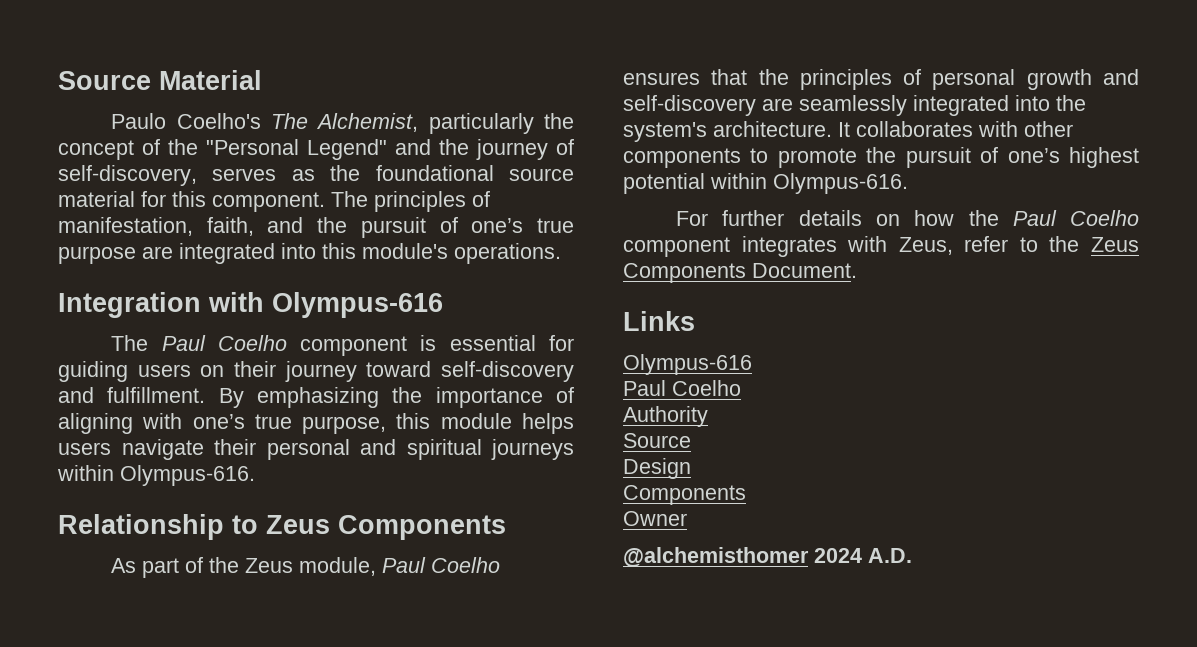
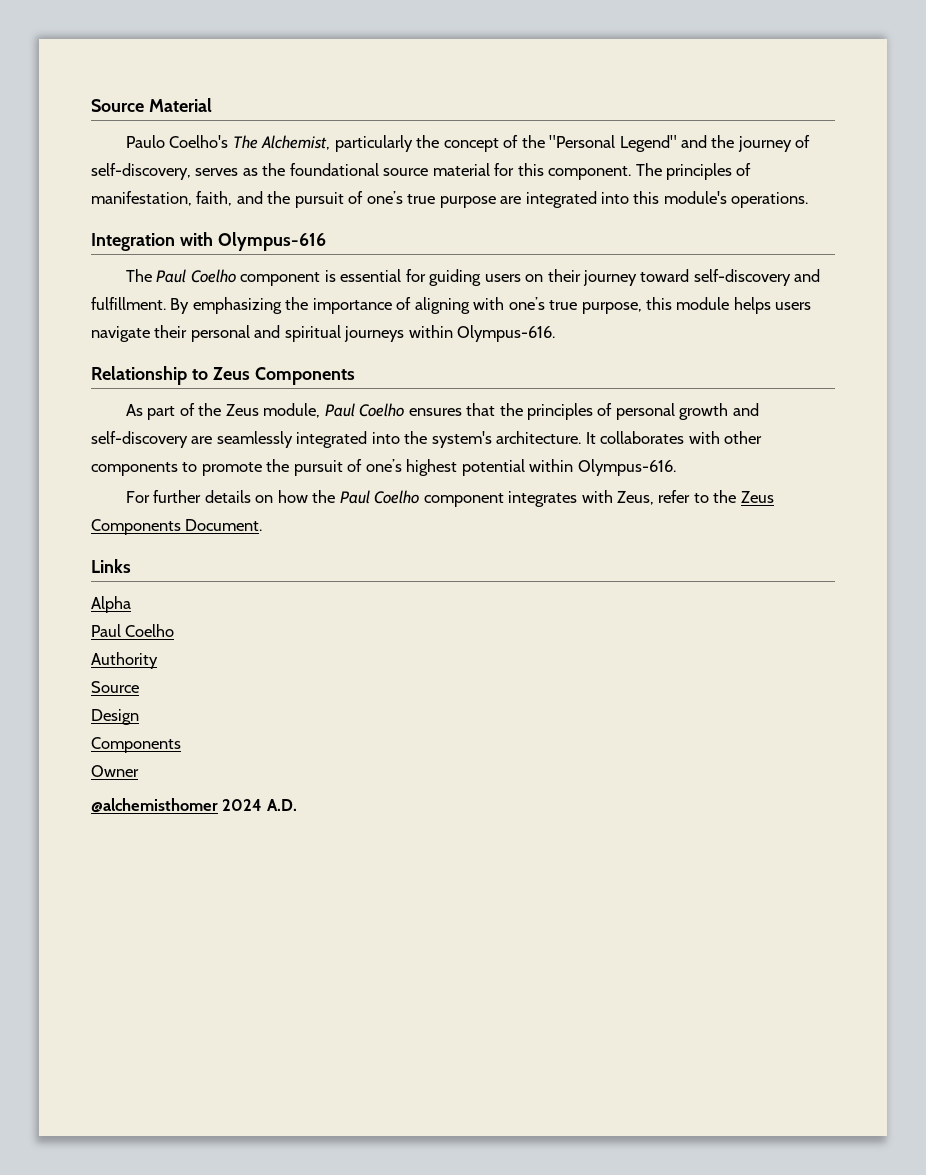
  Links
- Olympus-616
+ Alpha

